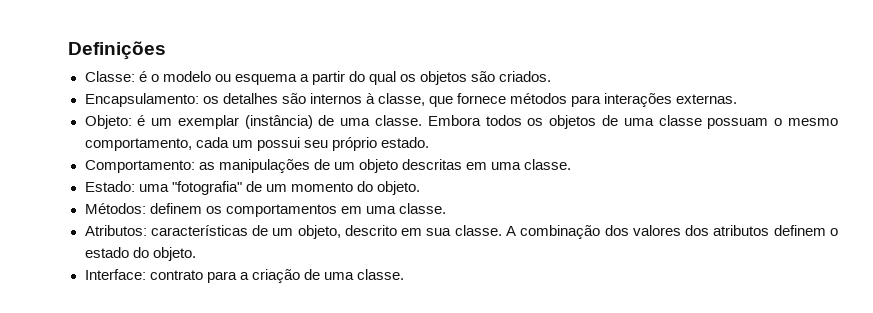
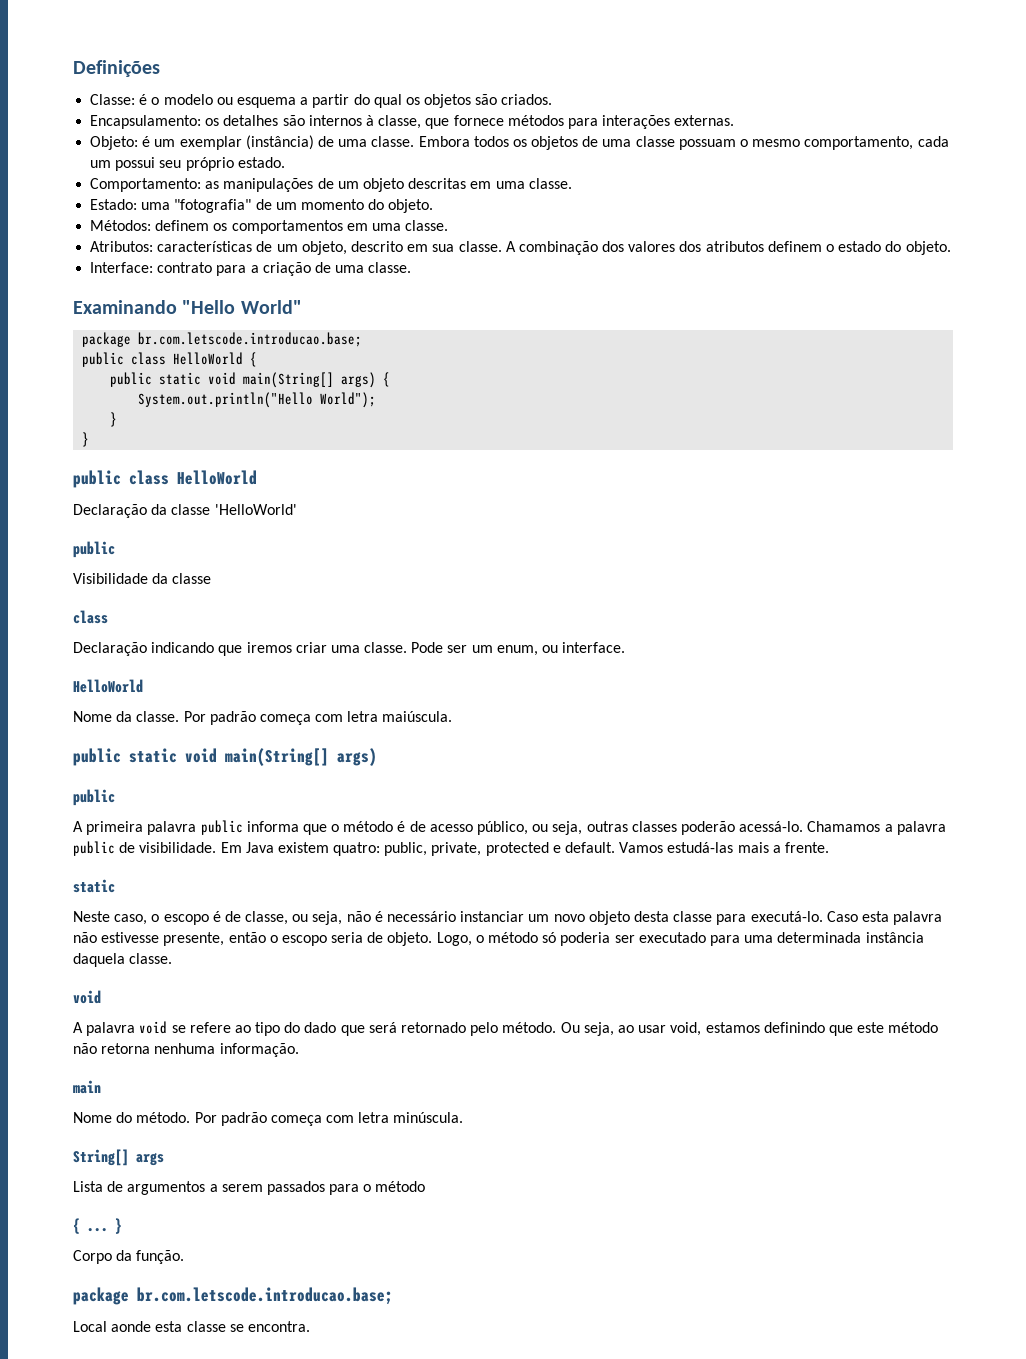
+ Examinando "Hello World"
+ package br.com.letscode.introducao.base;
+ public class HelloWorld {
+ public static void main(String[] args) {
+ System.out.println("Hello World");
+ }
+ }
+ public class HelloWorld
+ Declaração da classe 'HelloWorld'
+ public
+ Visibilidade da classe
+ class
+ Declaração indicando que iremos criar uma classe. Pode ser um enum, ou interface.
+ HelloWorld
+ Nome da classe. Por padrão começa com letra maiúscula.
+ public static void main(String[] args)
+ public
+ A primeira palavra public informa que o método é de acesso público, ou seja, outras classes poderão acessá-lo. Chamamos a palavra public de visibilidade. Em Java existem quatro: public, private, protected e default. Vamos estudá-las mais a frente.
+ static
+ Neste caso, o escopo é de classe, ou seja, não é necessário instanciar um novo objeto desta classe para executá-lo. Caso esta palavra não estivesse presente, então o escopo seria de objeto. Logo, o método só poderia ser executado para uma determinada instância daquela classe.
+ void
+ A palavra void se refere ao tipo do dado que será retornado pelo método. Ou seja, ao usar void, estamos definindo que este método não retorna nenhuma informação.
+ main
+ Nome do método. Por padrão começa com letra minúscula.
+ String[] args
+ Lista de argumentos a serem passados para o método
+ { ... }
+ Corpo da função.
+ package br.com.letscode.introducao.base;
+ Local aonde esta classe se encontra.

